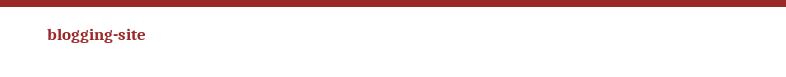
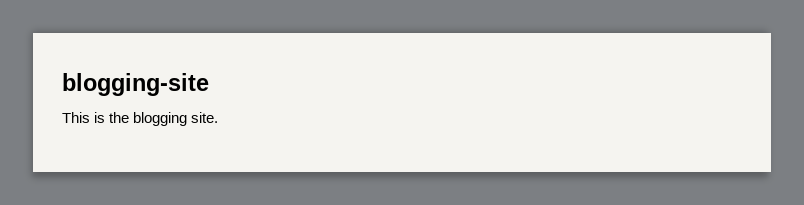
+ This is the blogging site.

